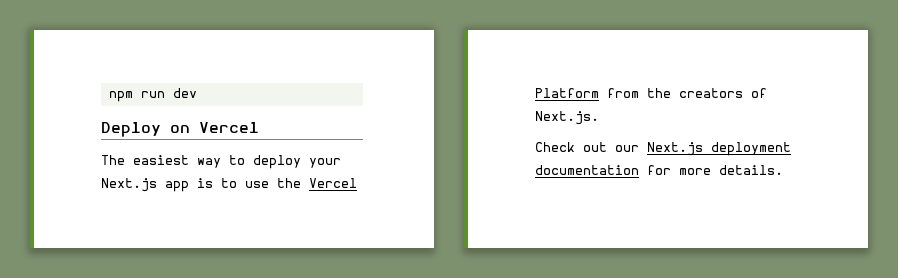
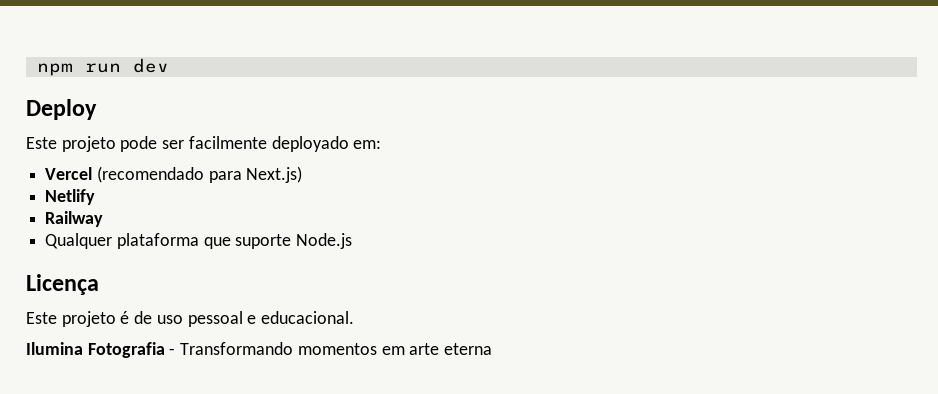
- Deploy on Vercel
- The easiest way to deploy your Next.js app is to use the Vercel Platform from the creators of Next.js.
- Check out our Next.js deployment documentation for more details.
+ Deploy
+ Este projeto pode ser facilmente deployado em:
+ Vercel (recomendado para Next.js)
+ Netlify
+ Railway
+ Qualquer plataforma que suporte Node.js
+ Licença
+ Este projeto é de uso pessoal e educacional.
+ Ilumina Fotografia - Transformando momentos em arte eterna

